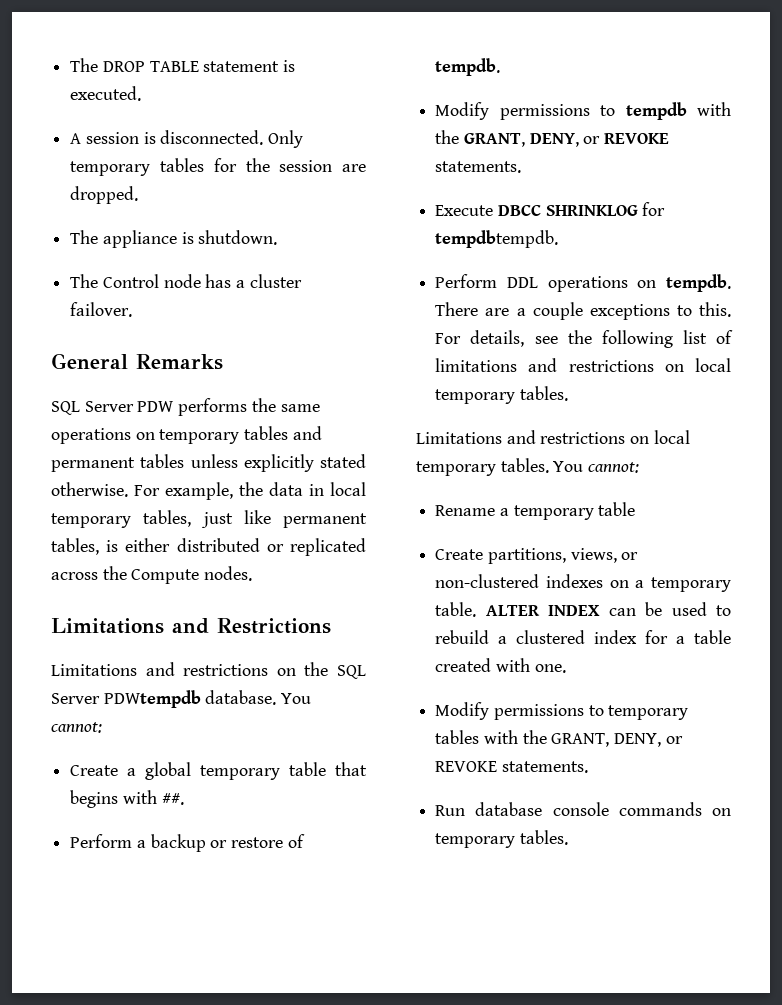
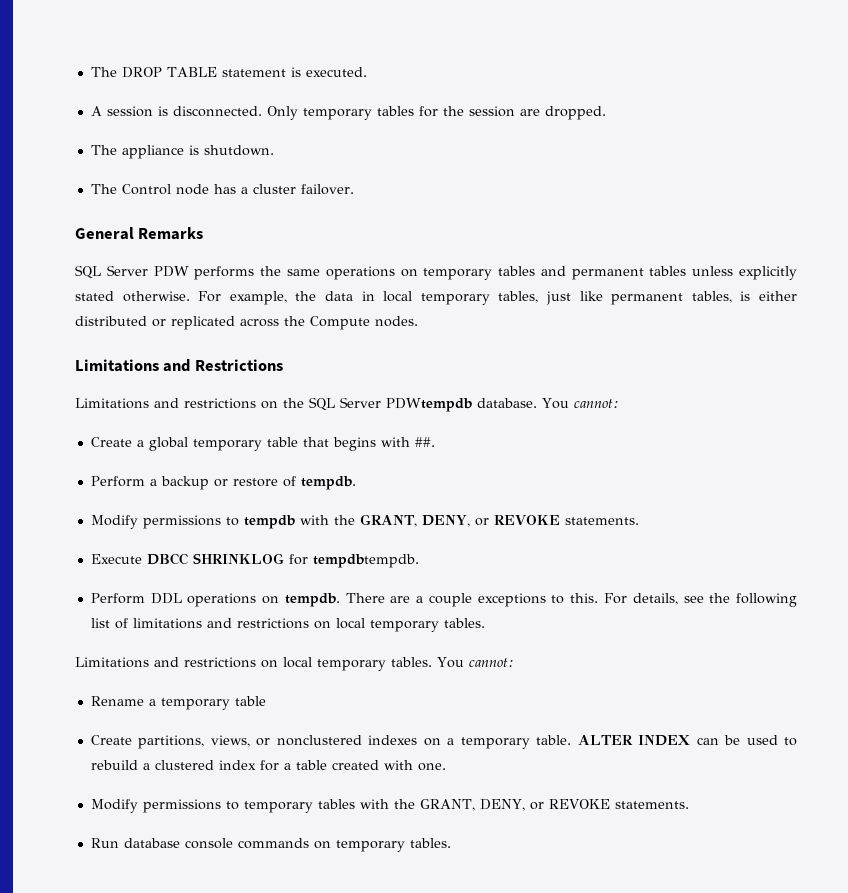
- Create partitions, views, or non-clustered indexes on a temporary table.
+ Create partitions, views, or nonclustered indexes on a temporary table.

